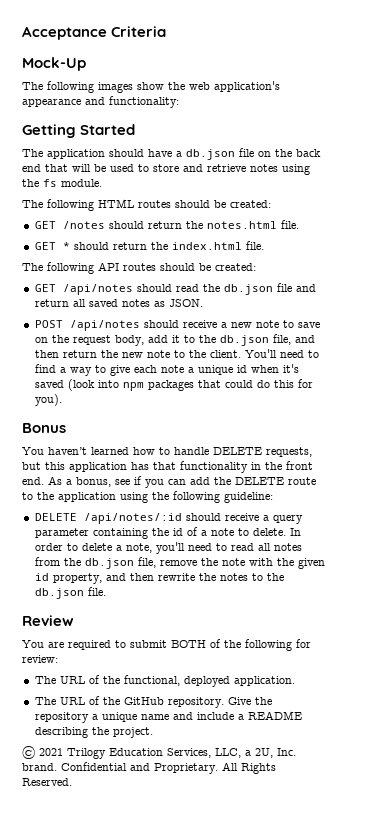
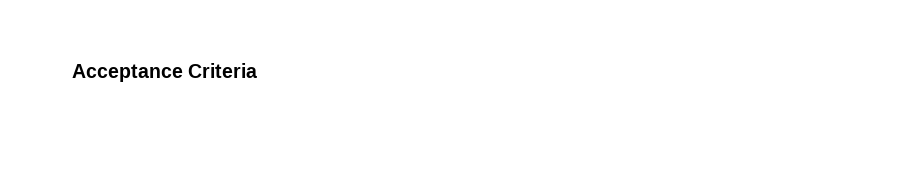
- Mock-Up
- The following images show the web application's appearance and functionality:
- Getting Started
- The application should have a db.json file on the back end that will be used to store and retrieve notes using the fs module.
- The following HTML routes should be created:
- GET /notes should return the notes.html file.
- GET * should return the index.html file.
- The following API routes should be created:
- GET /api/notes should read the db.json file and return all saved notes as JSON.
- POST /api/notes should receive a new note to save on the request body, add it to the db.json file, and then return the new note to the client. You'll need to find a way to give each note a unique id when it's saved (look into npm packages that could do this for you).
- Bonus
- You haven’t learned how to handle DELETE requests, but this application has that functionality in the front end. As a bonus, see if you can add the DELETE route to the application using the following guideline:
- DELETE /api/notes/:id should receive a query parameter containing the id of a note to delete. In order to delete a note, you'll need to read all notes from the db.json file, remove the note with the given id property, and then rewrite the notes to the db.json file.
- Review
- You are required to submit BOTH of the following for review:
- The URL of the functional, deployed application.
- The URL of the GitHub repository. Give the repository a unique name and include a README describing the project.
- © 2021 Trilogy Education Services, LLC, a 2U, Inc. brand. Confidential and Proprietary. All Rights Reserved.

